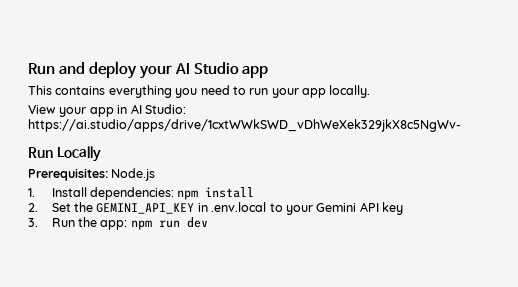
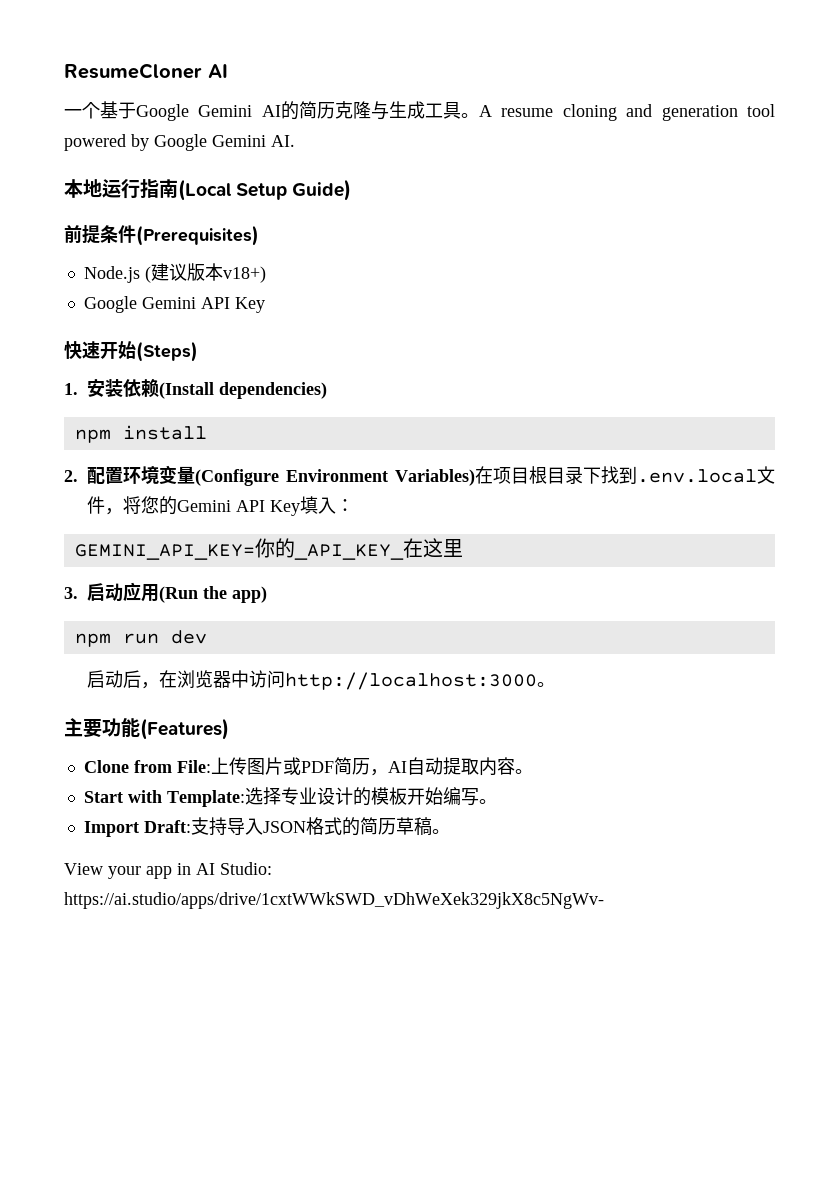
- Run and deploy your AI Studio app
- This contains everything you need to run your app locally.
+ ResumeCloner AI
+ 一个基于Google Gemini AI的简历克隆与生成工具。A resume cloning and generation tool powered by Google Gemini AI.
+ 本地运行指南(Local Setup Guide)
+ 前提条件(Prerequisites)
+ Node.js (建议版本v18+)
+ Google Gemini API Key
+ 快速开始(Steps)
+ 1.安装依赖(Install dependencies)
+ npm install
+ 2.配置环境变量(Configure Environment Variables)在项目根目录下找到.env.local文件，将您的Gemini API Key填入：
+ GEMINI_API_KEY=你的_API_KEY_在这里
+ 3.启动应用(Run the app)
+ npm run dev
+ 启动后，在浏览器中访问http://localhost:3000。
+ 主要功能(Features)
+ Clone from File:上传图片或PDF简历，AI自动提取内容。
+ Start with Template:选择专业设计的模板开始编写。
+ Import Draft:支持导入JSON格式的简历草稿。
- Run Locally
- Prerequisites: Node.js
- 1. Install dependencies: npm install
- 2. Set the GEMINI_API_KEY in .env.local to your Gemini API key
- 3. Run the app: npm run dev

